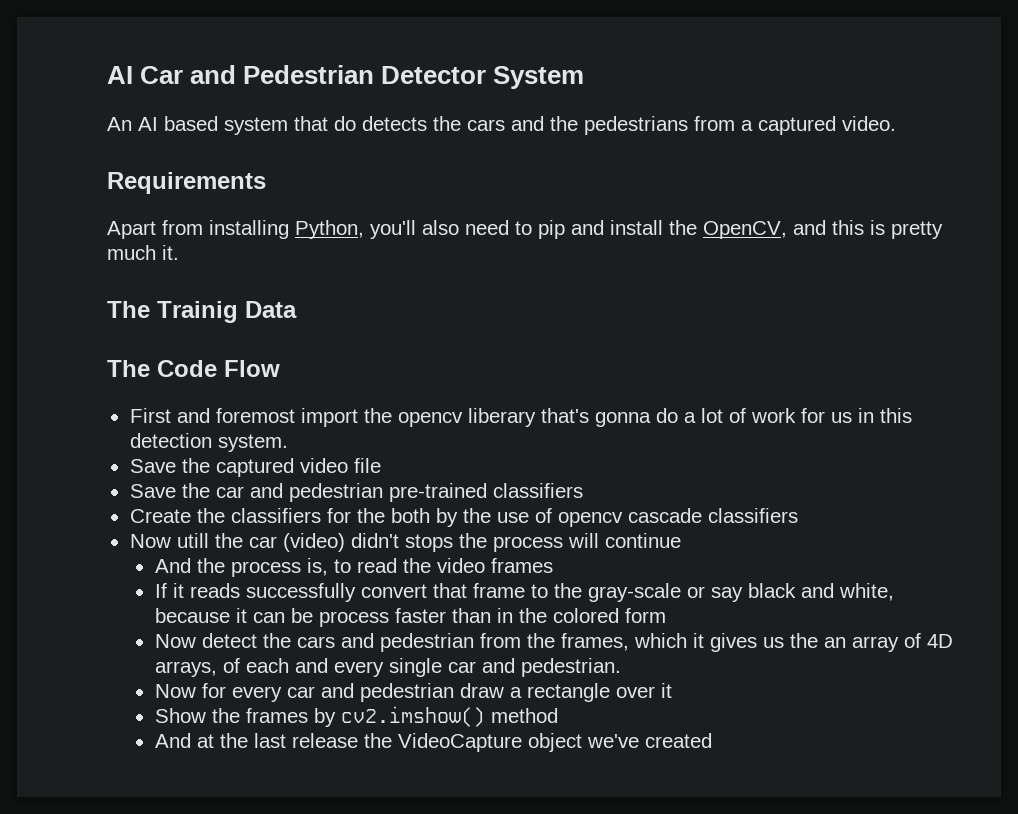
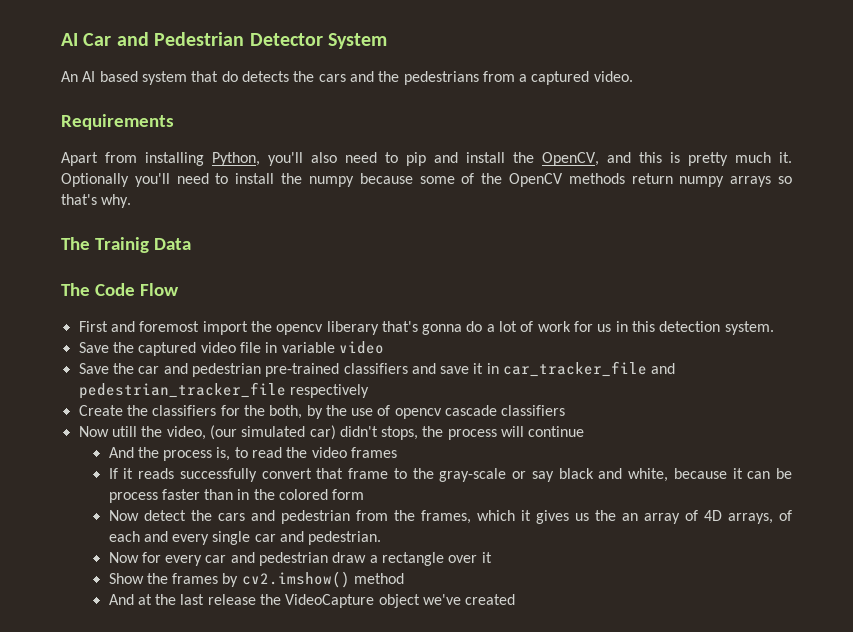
+ Optionally you'll need to install the numpy because some of the OpenCV methods return numpy arrays so that's why.
- Save the captured video file
+ Save the captured video file in variable video
- Save the car and pedestrian pre-trained classifiers
+ Save the car and pedestrian pre-trained classifiers and save it in car_tracker_file and pedestrian_tracker_file respectively
- Create the classifiers for the both by the use of opencv cascade classifiers
+ Create the classifiers for the both, by the use of opencv cascade classifiers
- Now utill the car (video) didn't stops the process will continue
+ Now utill the video, (our simulated car) didn't stops, the process will continue

